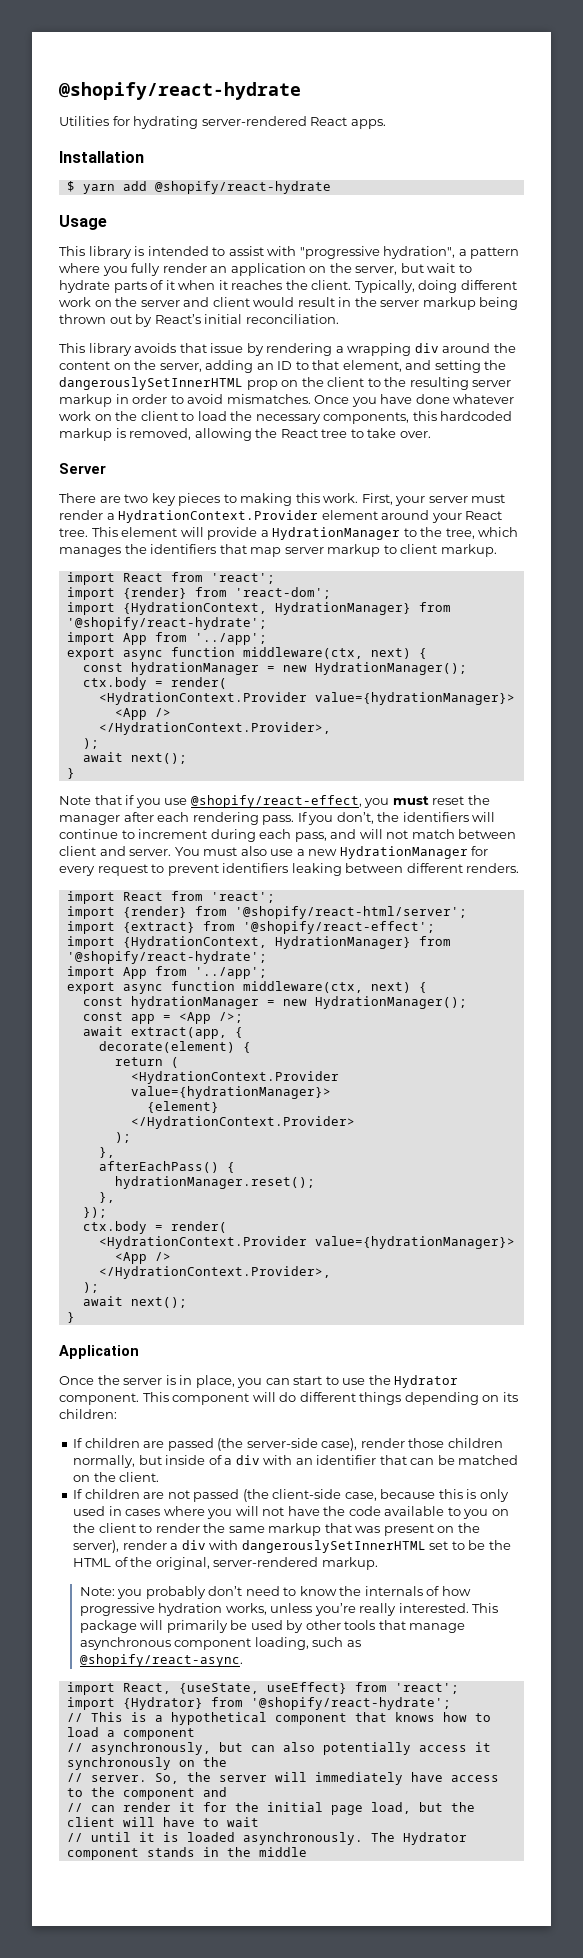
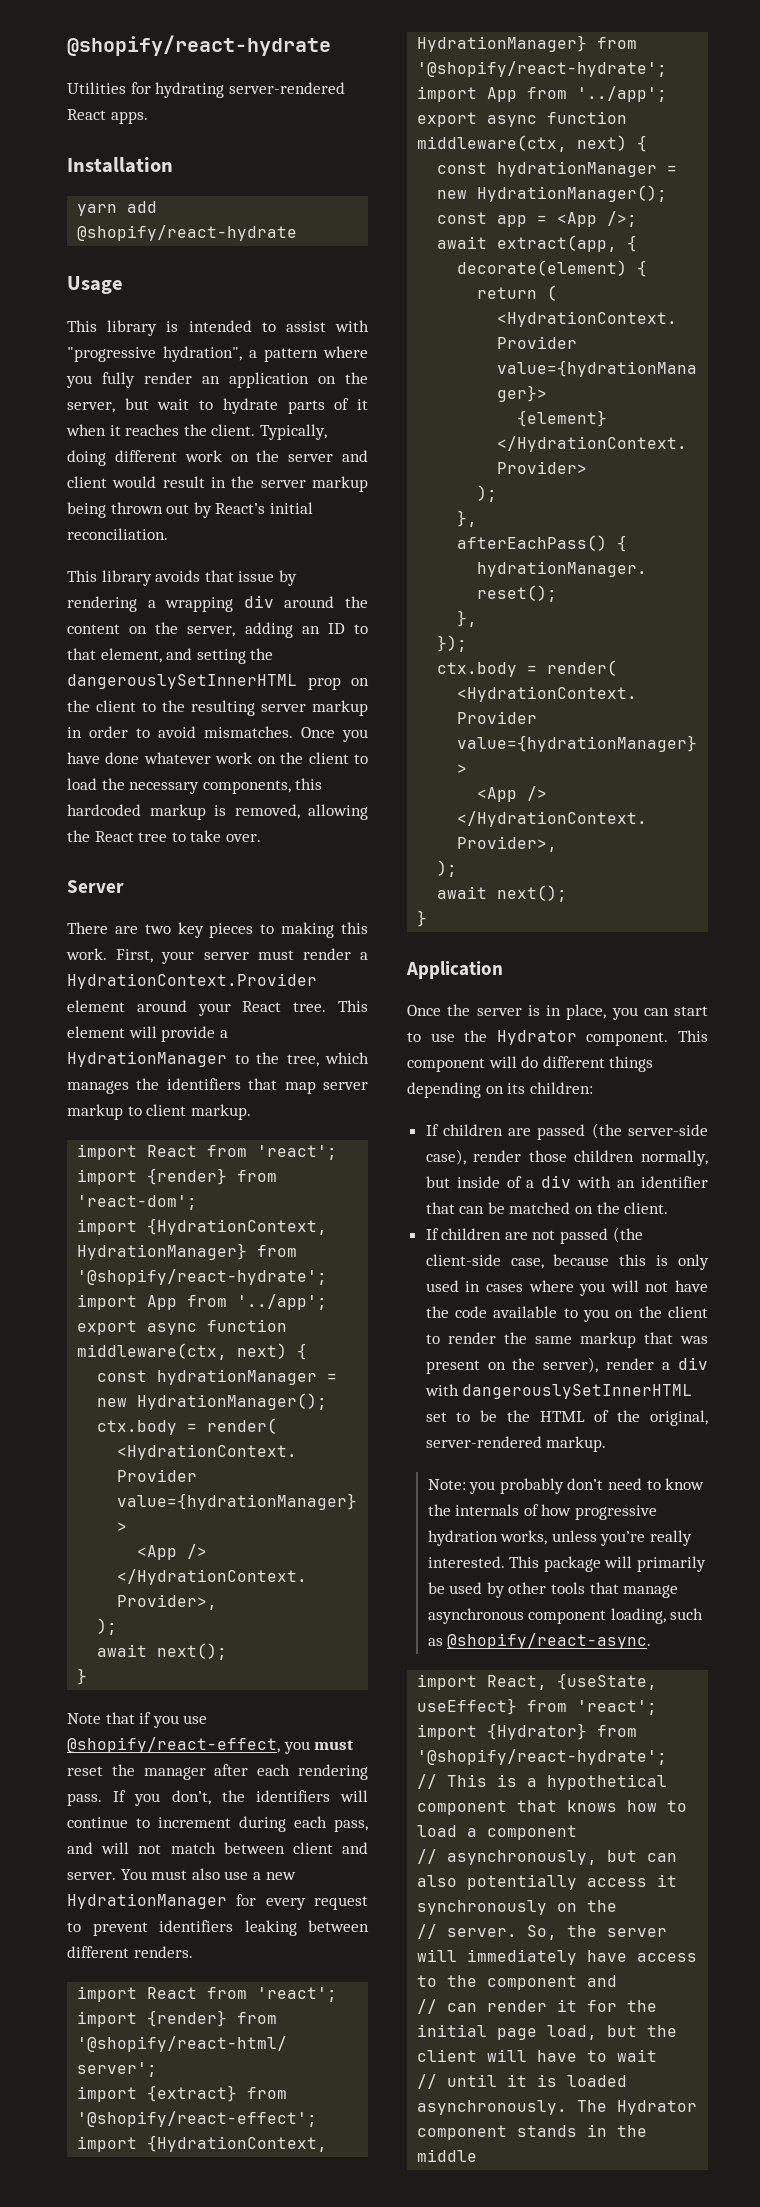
- $ yarn add @shopify/react-hydrate
+ yarn add @shopify/react-hydrate

